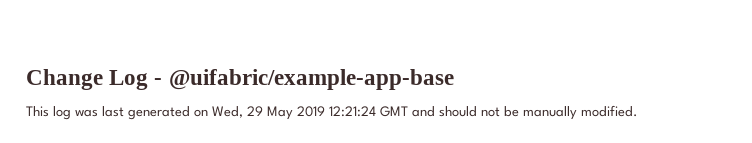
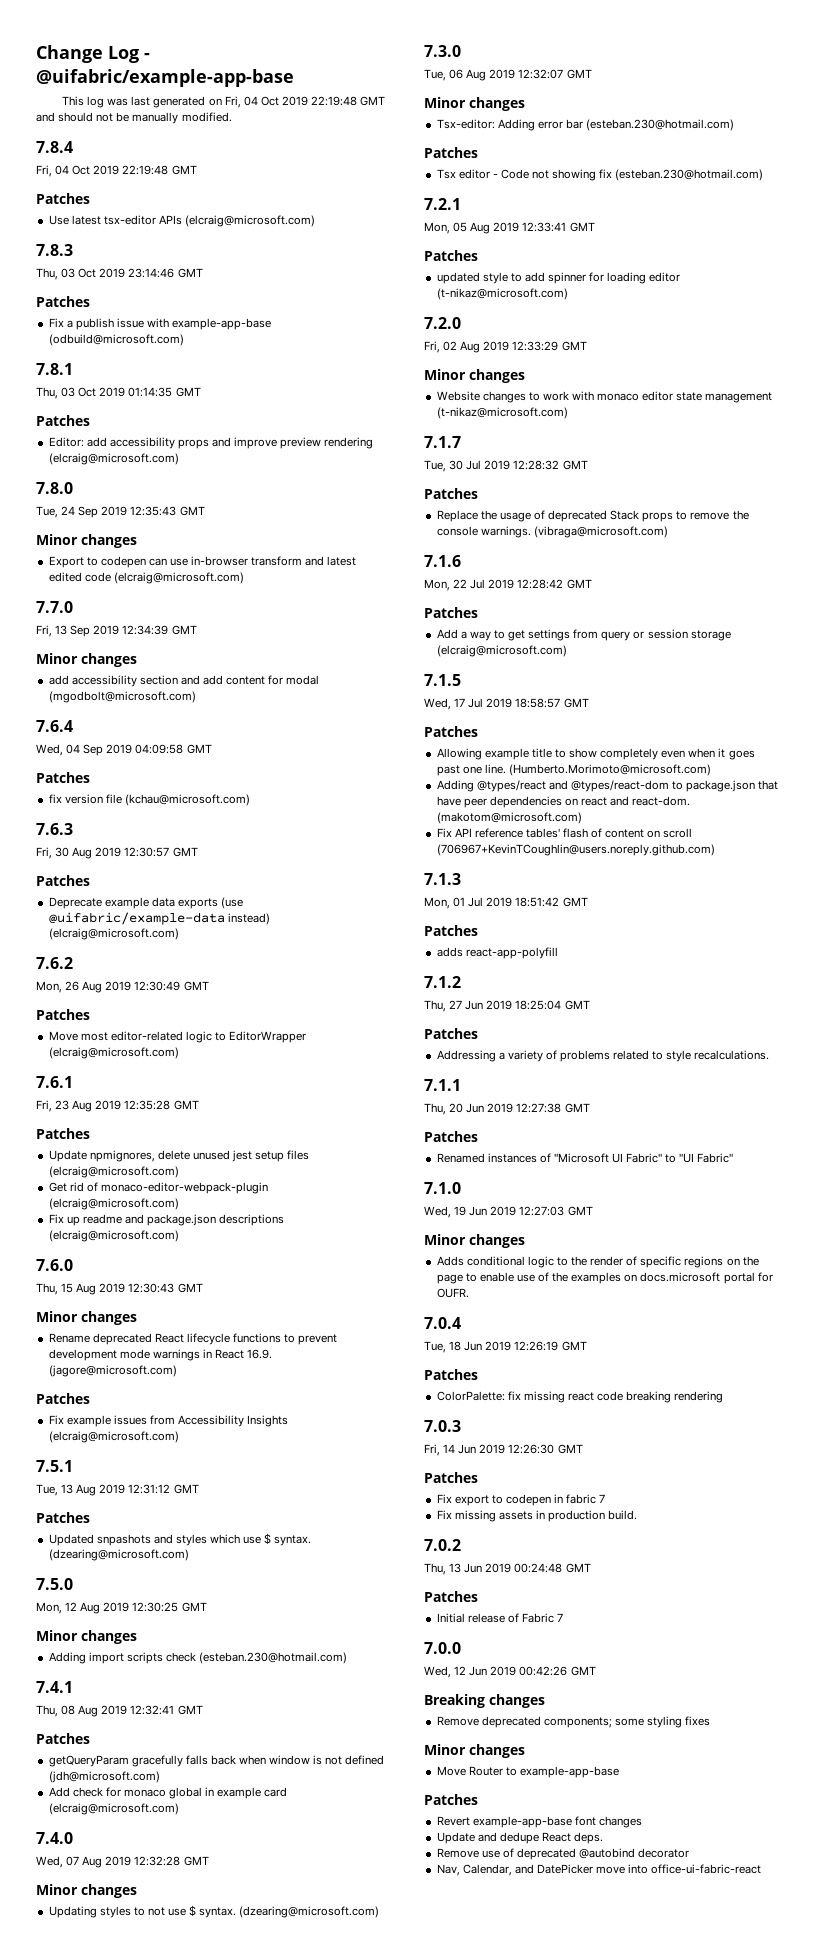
- This log was last generated on Wed, 29 May 2019 12:21:24 GMT and should not be manually modified.
+ This log was last generated on Fri, 04 Oct 2019 22:19:48 GMT and should not be manually modified.
+ 7.8.4
+ Fri, 04 Oct 2019 22:19:48 GMT
+ Patches
+ Use latest tsx-editor APIs (elcraig@microsoft.com)
+ 7.8.3
+ Thu, 03 Oct 2019 23:14:46 GMT
+ Patches
+ Fix a publish issue with example-app-base (odbuild@microsoft.com)
+ 7.8.1
+ Thu, 03 Oct 2019 01:14:35 GMT
+ Patches
+ Editor: add accessibility props and improve preview rendering (elcraig@microsoft.com)
+ 7.8.0
+ Tue, 24 Sep 2019 12:35:43 GMT
+ Minor changes
+ Export to codepen can use in-browser transform and latest edited code (elcraig@microsoft.com)
+ 7.7.0
+ Fri, 13 Sep 2019 12:34:39 GMT
+ Minor changes
+ add accessibility section and add content for modal (mgodbolt@microsoft.com)
+ 7.6.4
+ Wed, 04 Sep 2019 04:09:58 GMT
+ Patches
+ fix version file (kchau@microsoft.com)
+ 7.6.3
+ Fri, 30 Aug 2019 12:30:57 GMT
+ Patches
+ Deprecate example data exports (use @uifabric/example-data instead) (elcraig@microsoft.com)
+ 7.6.2
+ Mon, 26 Aug 2019 12:30:49 GMT
+ Patches
+ Move most editor-related logic to EditorWrapper (elcraig@microsoft.com)
+ 7.6.1
+ Fri, 23 Aug 2019 12:35:28 GMT
+ Patches
+ Update npmignores, delete unused jest setup files (elcraig@microsoft.com)
+ Get rid of monaco-editor-webpack-plugin (elcraig@microsoft.com)
+ Fix up readme and package.json descriptions (elcraig@microsoft.com)
+ 7.6.0
+ Thu, 15 Aug 2019 12:30:43 GMT
+ Minor changes
+ Rename deprecated React lifecycle functions to prevent development mode warnings in React 16.9. (jagore@microsoft.com)
+ Patches
+ Fix example issues from Accessibility Insights (elcraig@microsoft.com)
+ 7.5.1
+ Tue, 13 Aug 2019 12:31:12 GMT
+ Patches
+ Updated snpashots and styles which use $ syntax. (dzearing@microsoft.com)
+ 7.5.0
+ Mon, 12 Aug 2019 12:30:25 GMT
+ Minor changes
+ Adding import scripts check (esteban.230@hotmail.com)
+ 7.4.1
+ Thu, 08 Aug 2019 12:32:41 GMT
+ Patches
+ getQueryParam gracefully falls back when window is not defined (jdh@microsoft.com)
+ Add check for monaco global in example card (elcraig@microsoft.com)
+ 7.4.0
+ Wed, 07 Aug 2019 12:32:28 GMT
+ Minor changes
+ Updating styles to not use $ syntax. (dzearing@microsoft.com)
+ 7.3.0
+ Tue, 06 Aug 2019 12:32:07 GMT
+ Minor changes
+ Tsx-editor: Adding error bar (esteban.230@hotmail.com)
+ Patches
+ Tsx editor - Code not showing fix (esteban.230@hotmail.com)
+ 7.2.1
+ Mon, 05 Aug 2019 12:33:41 GMT
+ Patches
+ updated style to add spinner for loading editor (t-nikaz@microsoft.com)
+ 7.2.0
+ Fri, 02 Aug 2019 12:33:29 GMT
+ Minor changes
+ Website changes to work with monaco editor state management (t-nikaz@microsoft.com)
+ 7.1.7
+ Tue, 30 Jul 2019 12:28:32 GMT
+ Patches
+ Replace the usage of deprecated Stack props to remove the console warnings. (vibraga@microsoft.com)
+ 7.1.6
+ Mon, 22 Jul 2019 12:28:42 GMT
+ Patches
+ Add a way to get settings from query or session storage (elcraig@microsoft.com)
+ 7.1.5
+ Wed, 17 Jul 2019 18:58:57 GMT
+ Patches
+ Allowing example title to show completely even when it goes past one line. (Humberto.Morimoto@microsoft.com)
+ Adding @types/react and @types/react-dom to package.json that have peer dependencies on react and react-dom. (makotom@microsoft.com)
+ Fix API reference tables' flash of content on scroll (706967+KevinTCoughlin@users.noreply.github.com)
+ 7.1.3
+ Mon, 01 Jul 2019 18:51:42 GMT
+ Patches
+ adds react-app-polyfill
+ 7.1.2
+ Thu, 27 Jun 2019 18:25:04 GMT
+ Patches
+ Addressing a variety of problems related to style recalculations.
+ 7.1.1
+ Thu, 20 Jun 2019 12:27:38 GMT
+ Patches
+ Renamed instances of "Microsoft UI Fabric" to "UI Fabric"
+ 7.1.0
+ Wed, 19 Jun 2019 12:27:03 GMT
+ Minor changes
+ Adds conditional logic to the render of specific regions on the page to enable use of the examples on docs.microsoft portal for OUFR.
+ 7.0.4
+ Tue, 18 Jun 2019 12:26:19 GMT
+ Patches
+ ColorPalette: fix missing react code breaking rendering
+ 7.0.3
+ Fri, 14 Jun 2019 12:26:30 GMT
+ Patches
+ Fix export to codepen in fabric 7
+ Fix missing assets in production build.
+ 7.0.2
+ Thu, 13 Jun 2019 00:24:48 GMT
+ Patches
+ Initial release of Fabric 7
+ 7.0.0
+ Wed, 12 Jun 2019 00:42:26 GMT
+ Breaking changes
+ Remove deprecated components; some styling fixes
+ Minor changes
+ Move Router to example-app-base
+ Patches
+ Revert example-app-base font changes
+ Update and dedupe React deps.
+ Remove use of deprecated @autobind decorator
+ Nav, Calendar, and DatePicker move into office-ui-fabric-react

